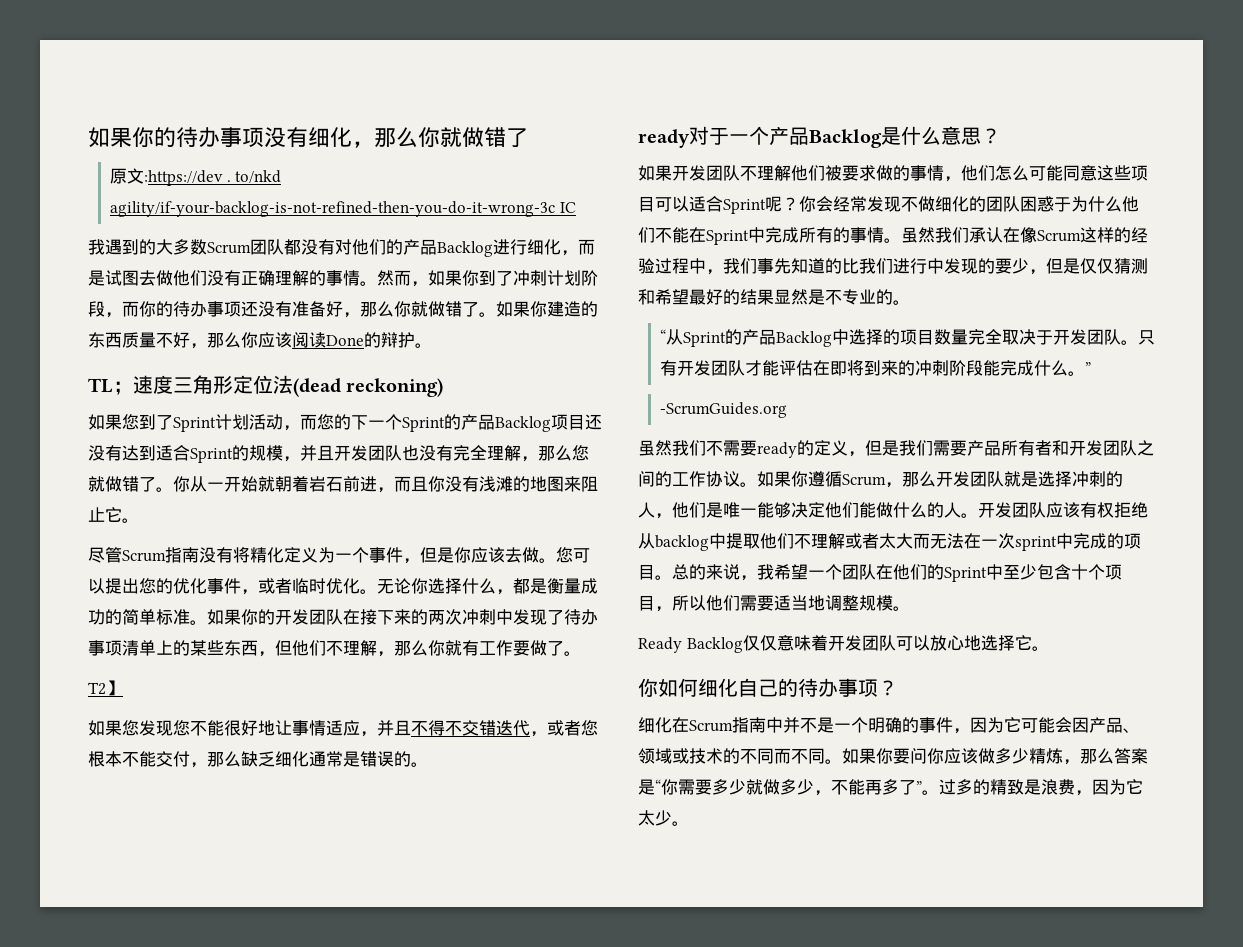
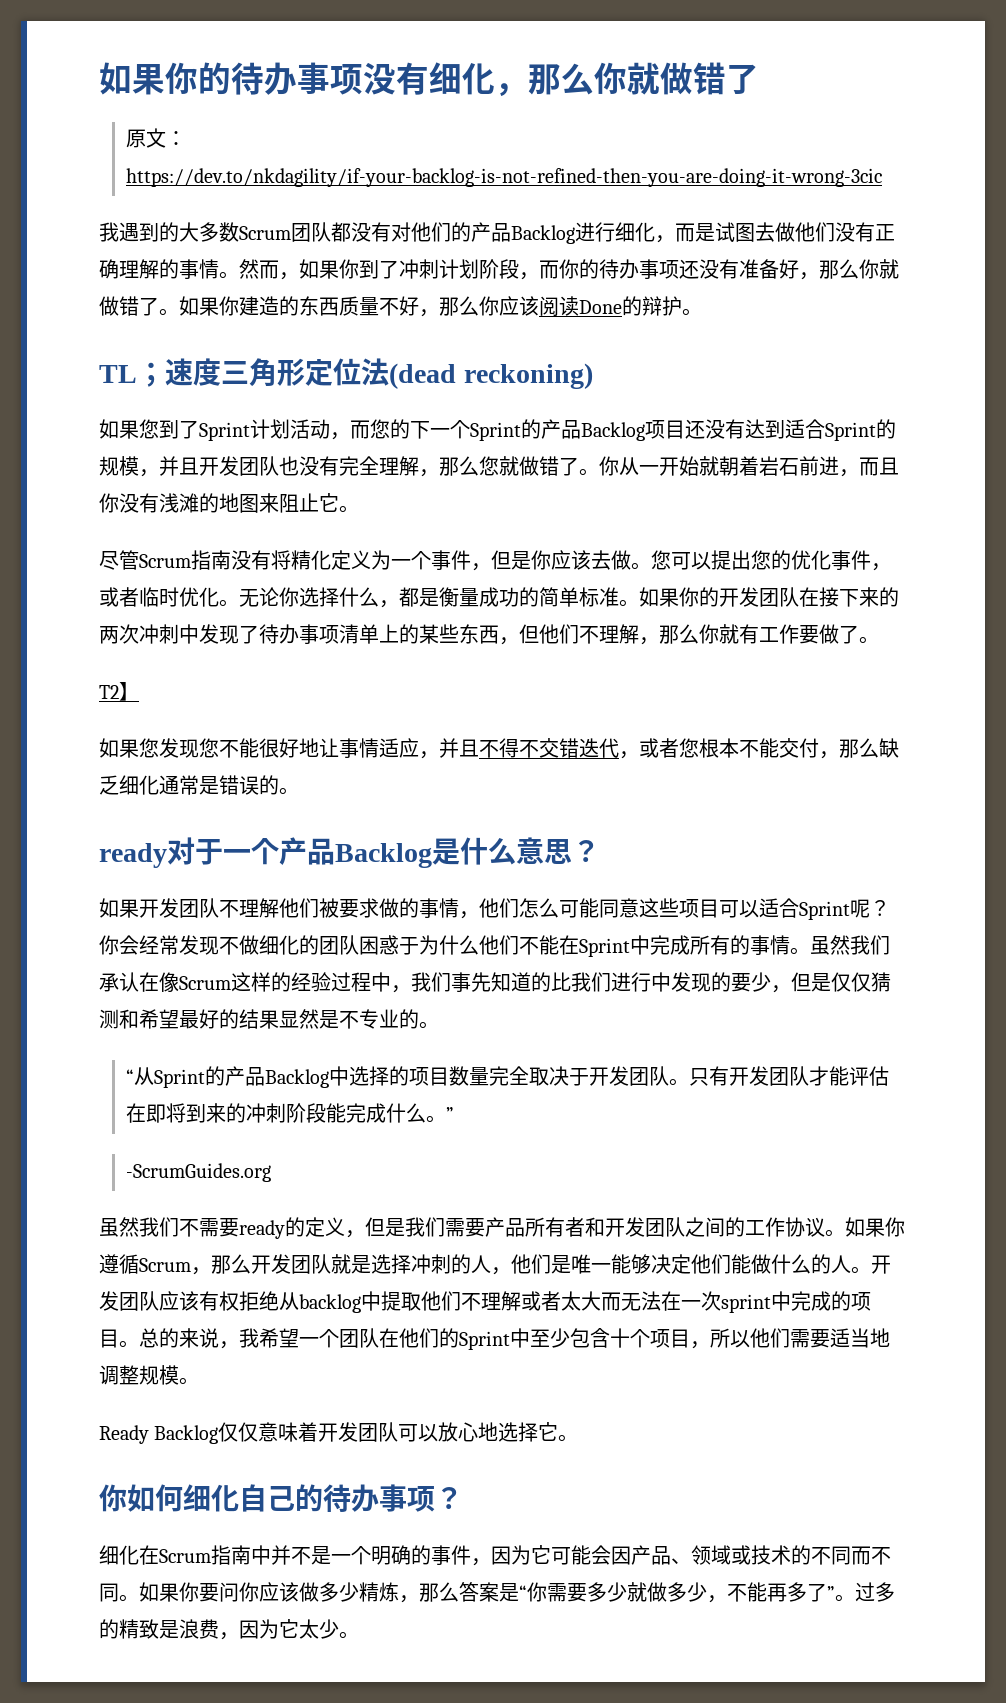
- 原文:https://dev . to/nkd agility/if-your-backlog-is-not-refined-then-you-do-it-wrong-3c IC
+ 原文：https://dev.to/nkdagility/if-your-backlog-is-not-refined-then-you-are-doing-it-wrong-3cic

